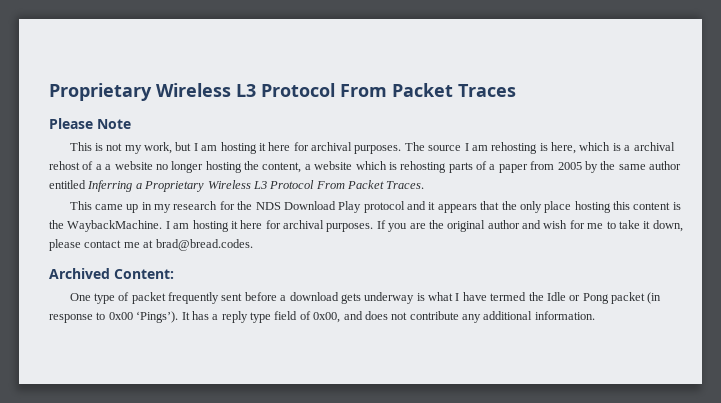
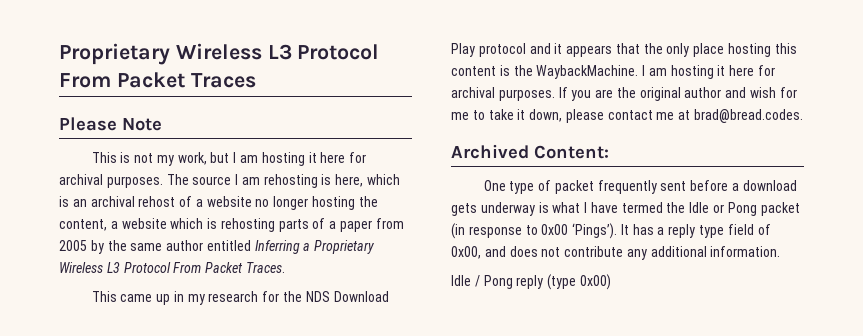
- The source I am rehosting is here, which is a archival rehost of a a website no longer hosting the content, a website which is rehosting parts of a paper from 2005 by the same author entitled Inferring a Proprietary Wireless L3 Protocol From Packet Traces.
+ The source I am rehosting is here, which is an archival rehost of a website no longer hosting the content, a website which is rehosting parts of a paper from 2005 by the same author entitled Inferring a Proprietary Wireless L3 Protocol From Packet Traces.
+ Idle / Pong reply (type 0x00)

